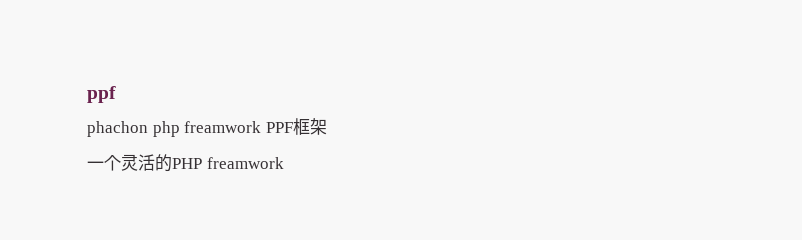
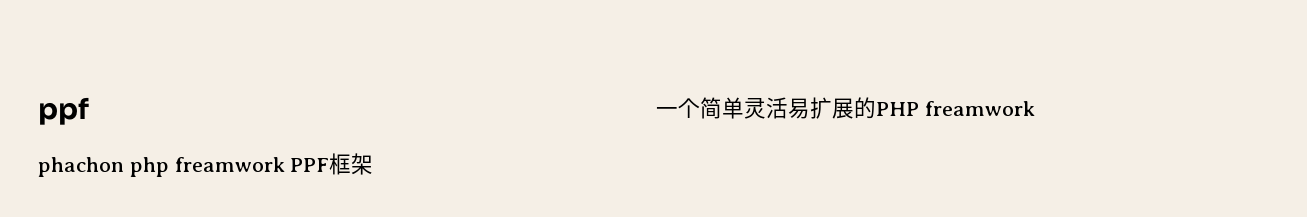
- 一个灵活的PHP freamwork
+ 一个简单灵活易扩展的PHP freamwork

